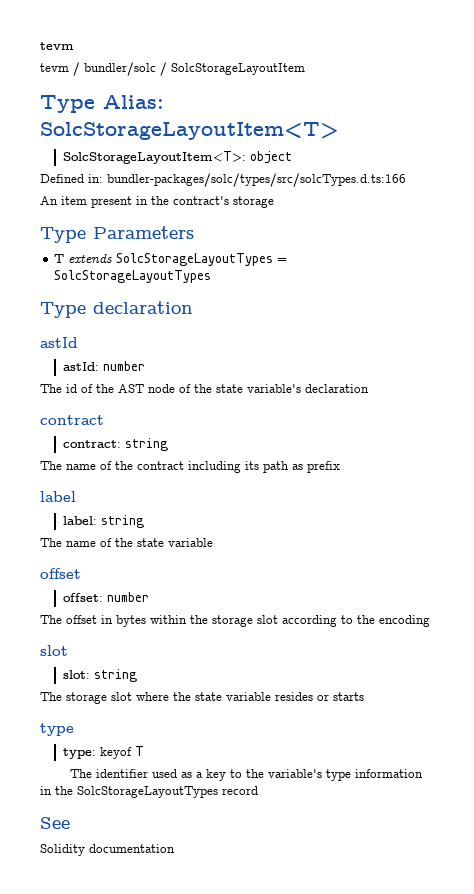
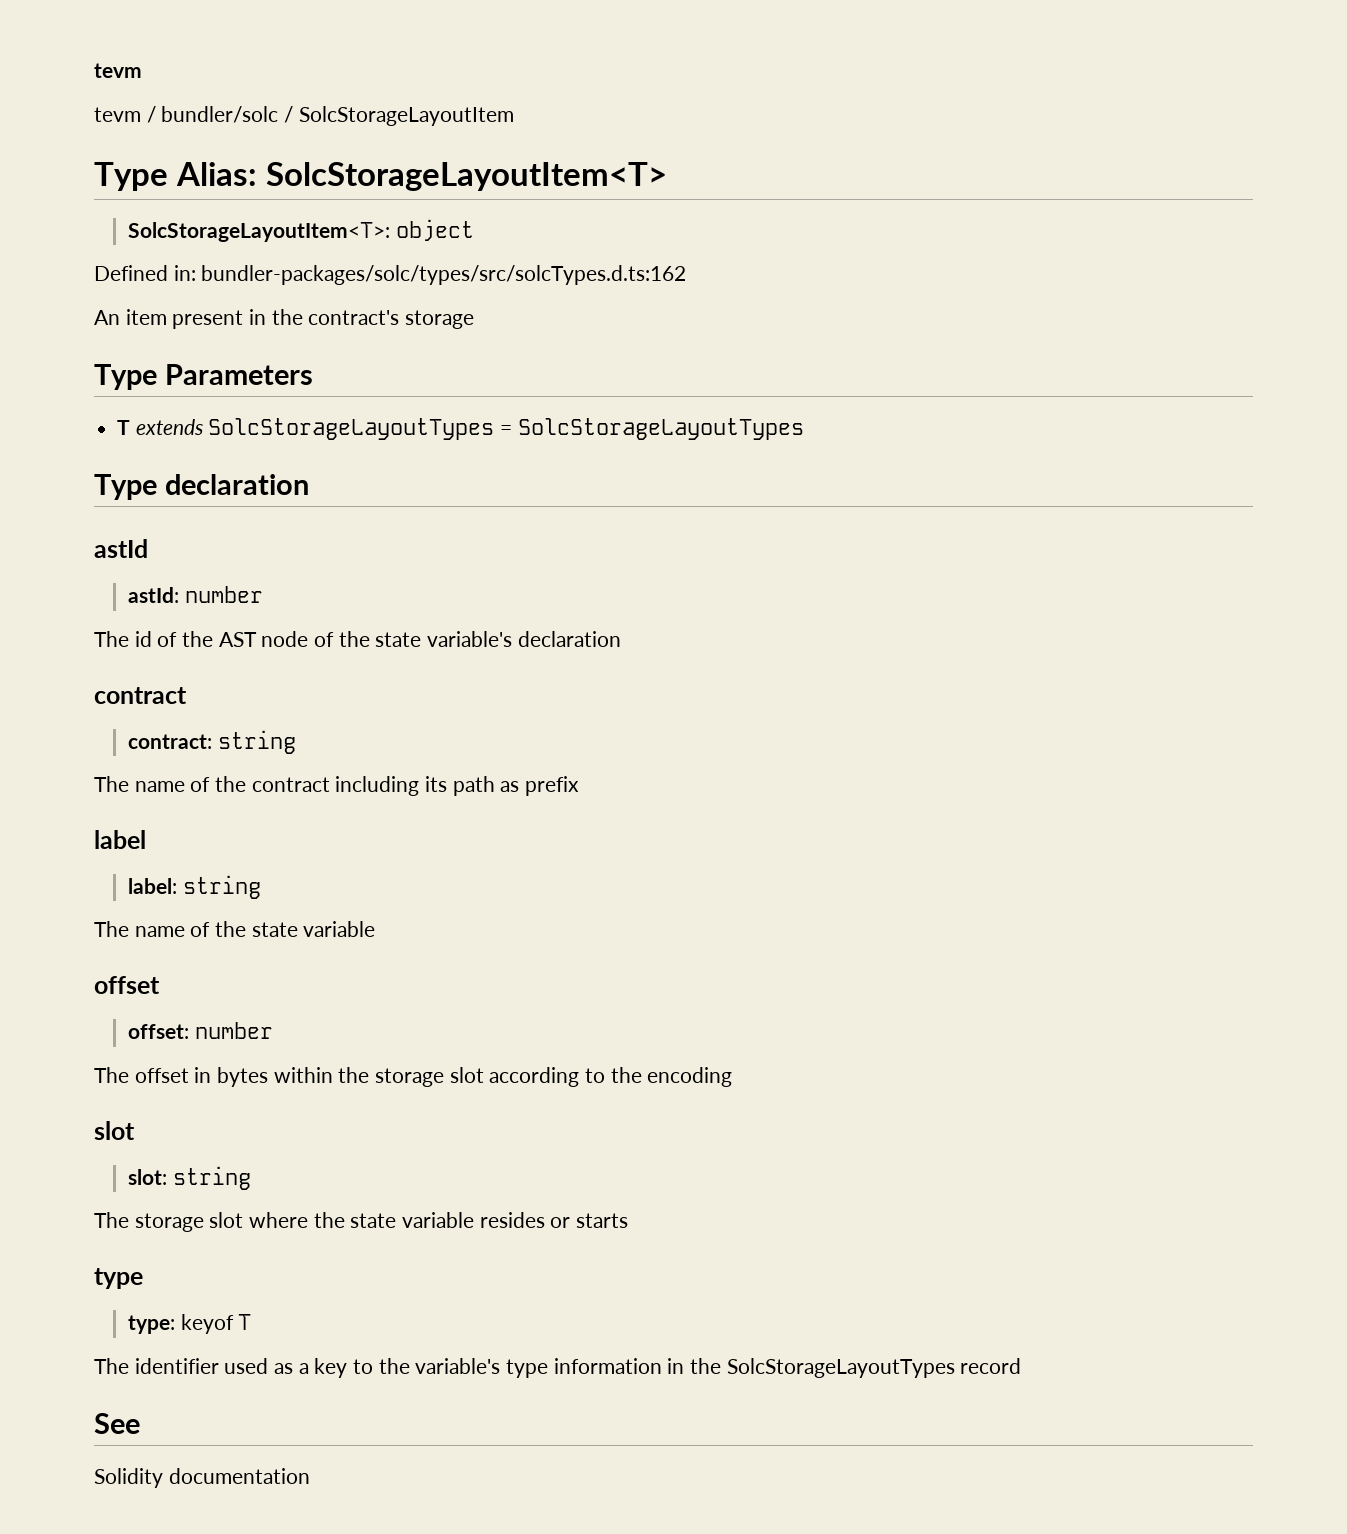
- Defined in: bundler-packages/solc/types/src/solcTypes.d.ts:166
+ Defined in: bundler-packages/solc/types/src/solcTypes.d.ts:162

